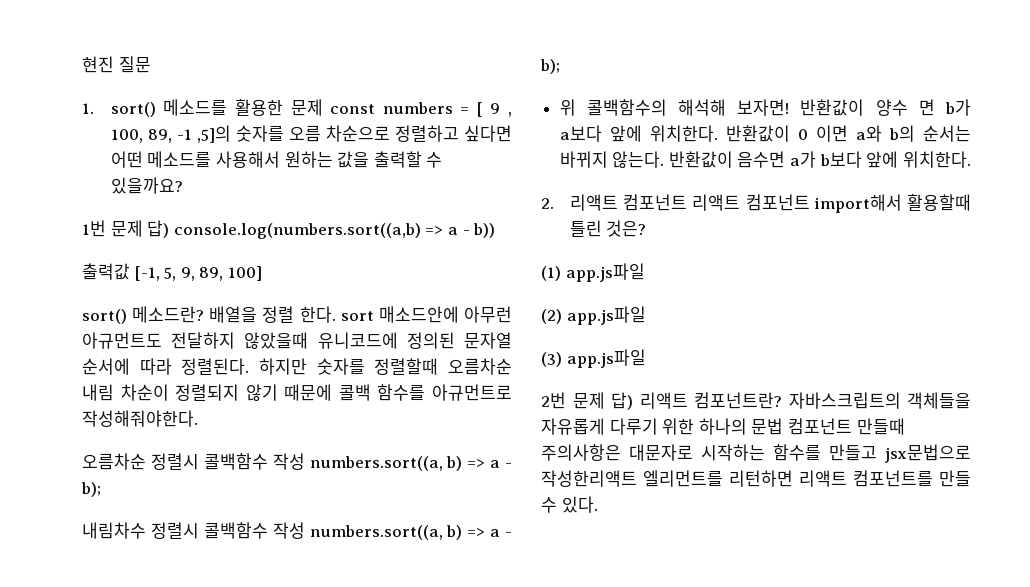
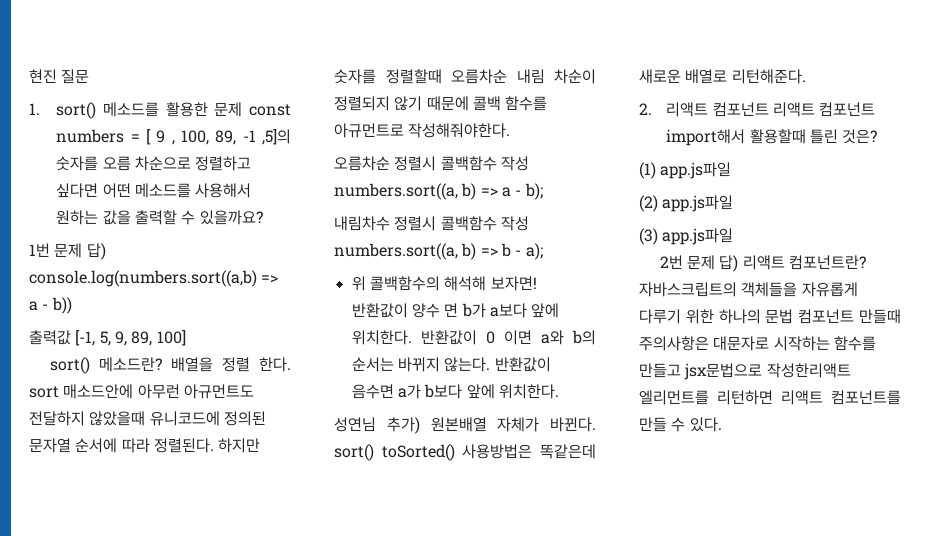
- 내림차수 정렬시 콜백함수 작성 numbers.sort((a, b) => a - b);
+ 내림차수 정렬시 콜백함수 작성 numbers.sort((a, b) => b - a);
+ 성연님 추가) 원본배열 자체가 바뀐다. sort() toSorted() 사용방법은 똑같은데 새로운 배열로 리턴해준다.

